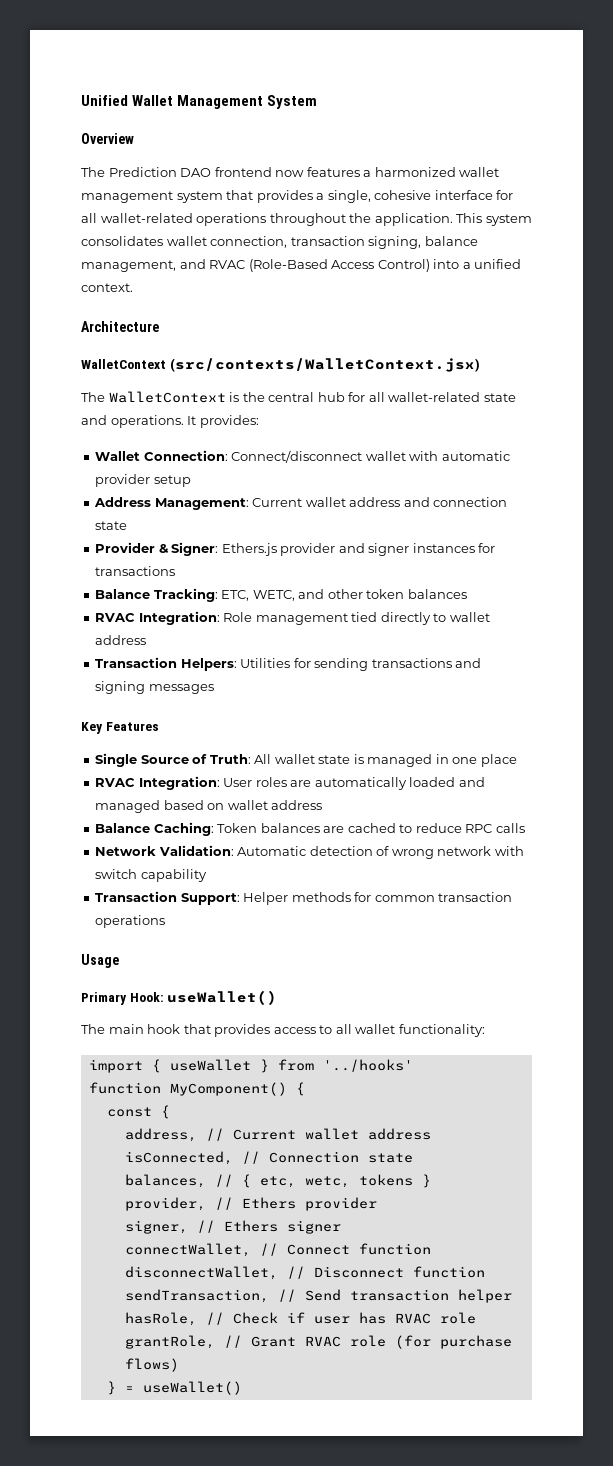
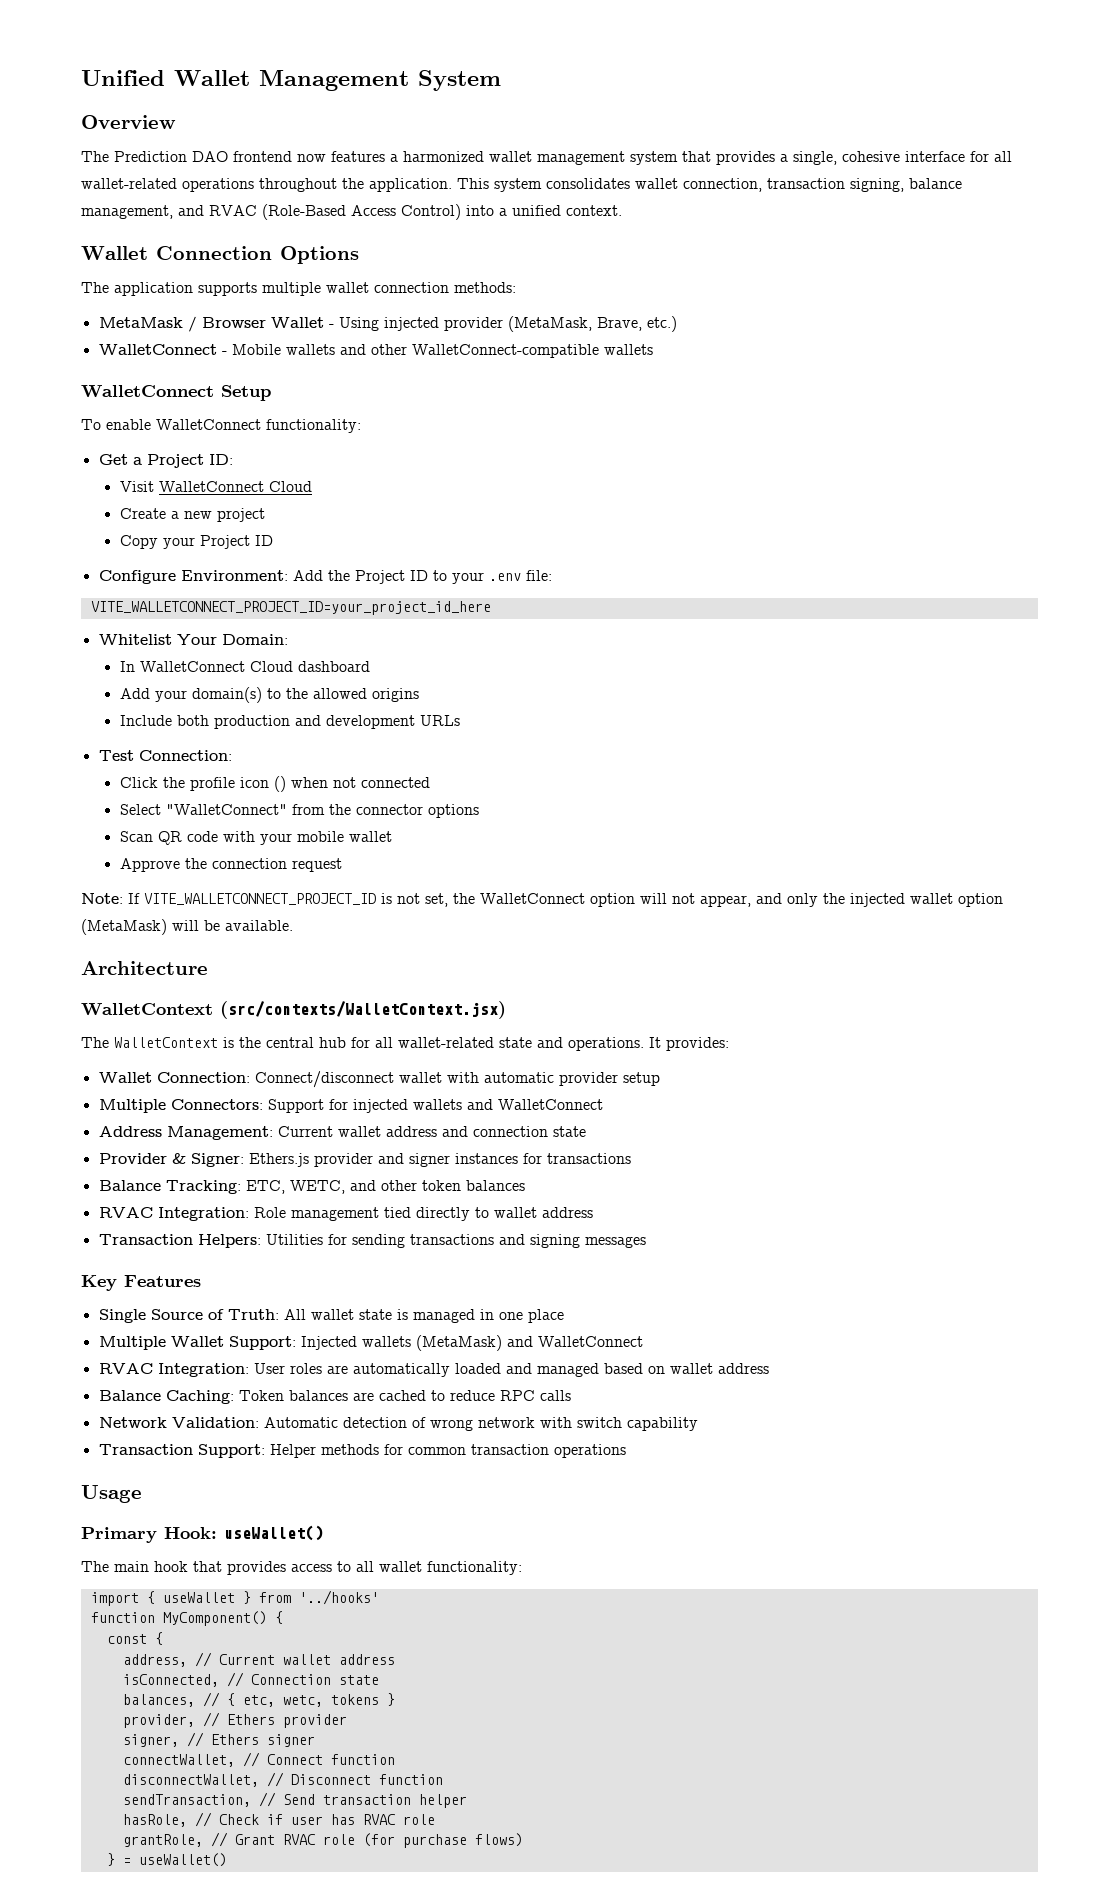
+ Wallet Connection Options
+ The application supports multiple wallet connection methods:
+ MetaMask / Browser Wallet - Using injected provider (MetaMask, Brave, etc.)
+ WalletConnect - Mobile wallets and other WalletConnect-compatible wallets
+ WalletConnect Setup
+ To enable WalletConnect functionality:
+ Get a Project ID:
+ Visit WalletConnect Cloud
+ Create a new project
+ Copy your Project ID
+ Configure Environment: Add the Project ID to your .env file:
+ VITE_WALLETCONNECT_PROJECT_ID=your_project_id_here
+ Whitelist Your Domain:
+ In WalletConnect Cloud dashboard
+ Add your domain(s) to the allowed origins
+ Include both production and development URLs
+ Test Connection:
+ Click the profile icon () when not connected
+ Select "WalletConnect" from the connector options
+ Scan QR code with your mobile wallet
+ Approve the connection request
+ Note: If VITE_WALLETCONNECT_PROJECT_ID is not set, the WalletConnect option will not appear, and only the injected wallet option (MetaMask) will be available.
+ Multiple Connectors: Support for injected wallets and WalletConnect
+ Multiple Wallet Support: Injected wallets (MetaMask) and WalletConnect

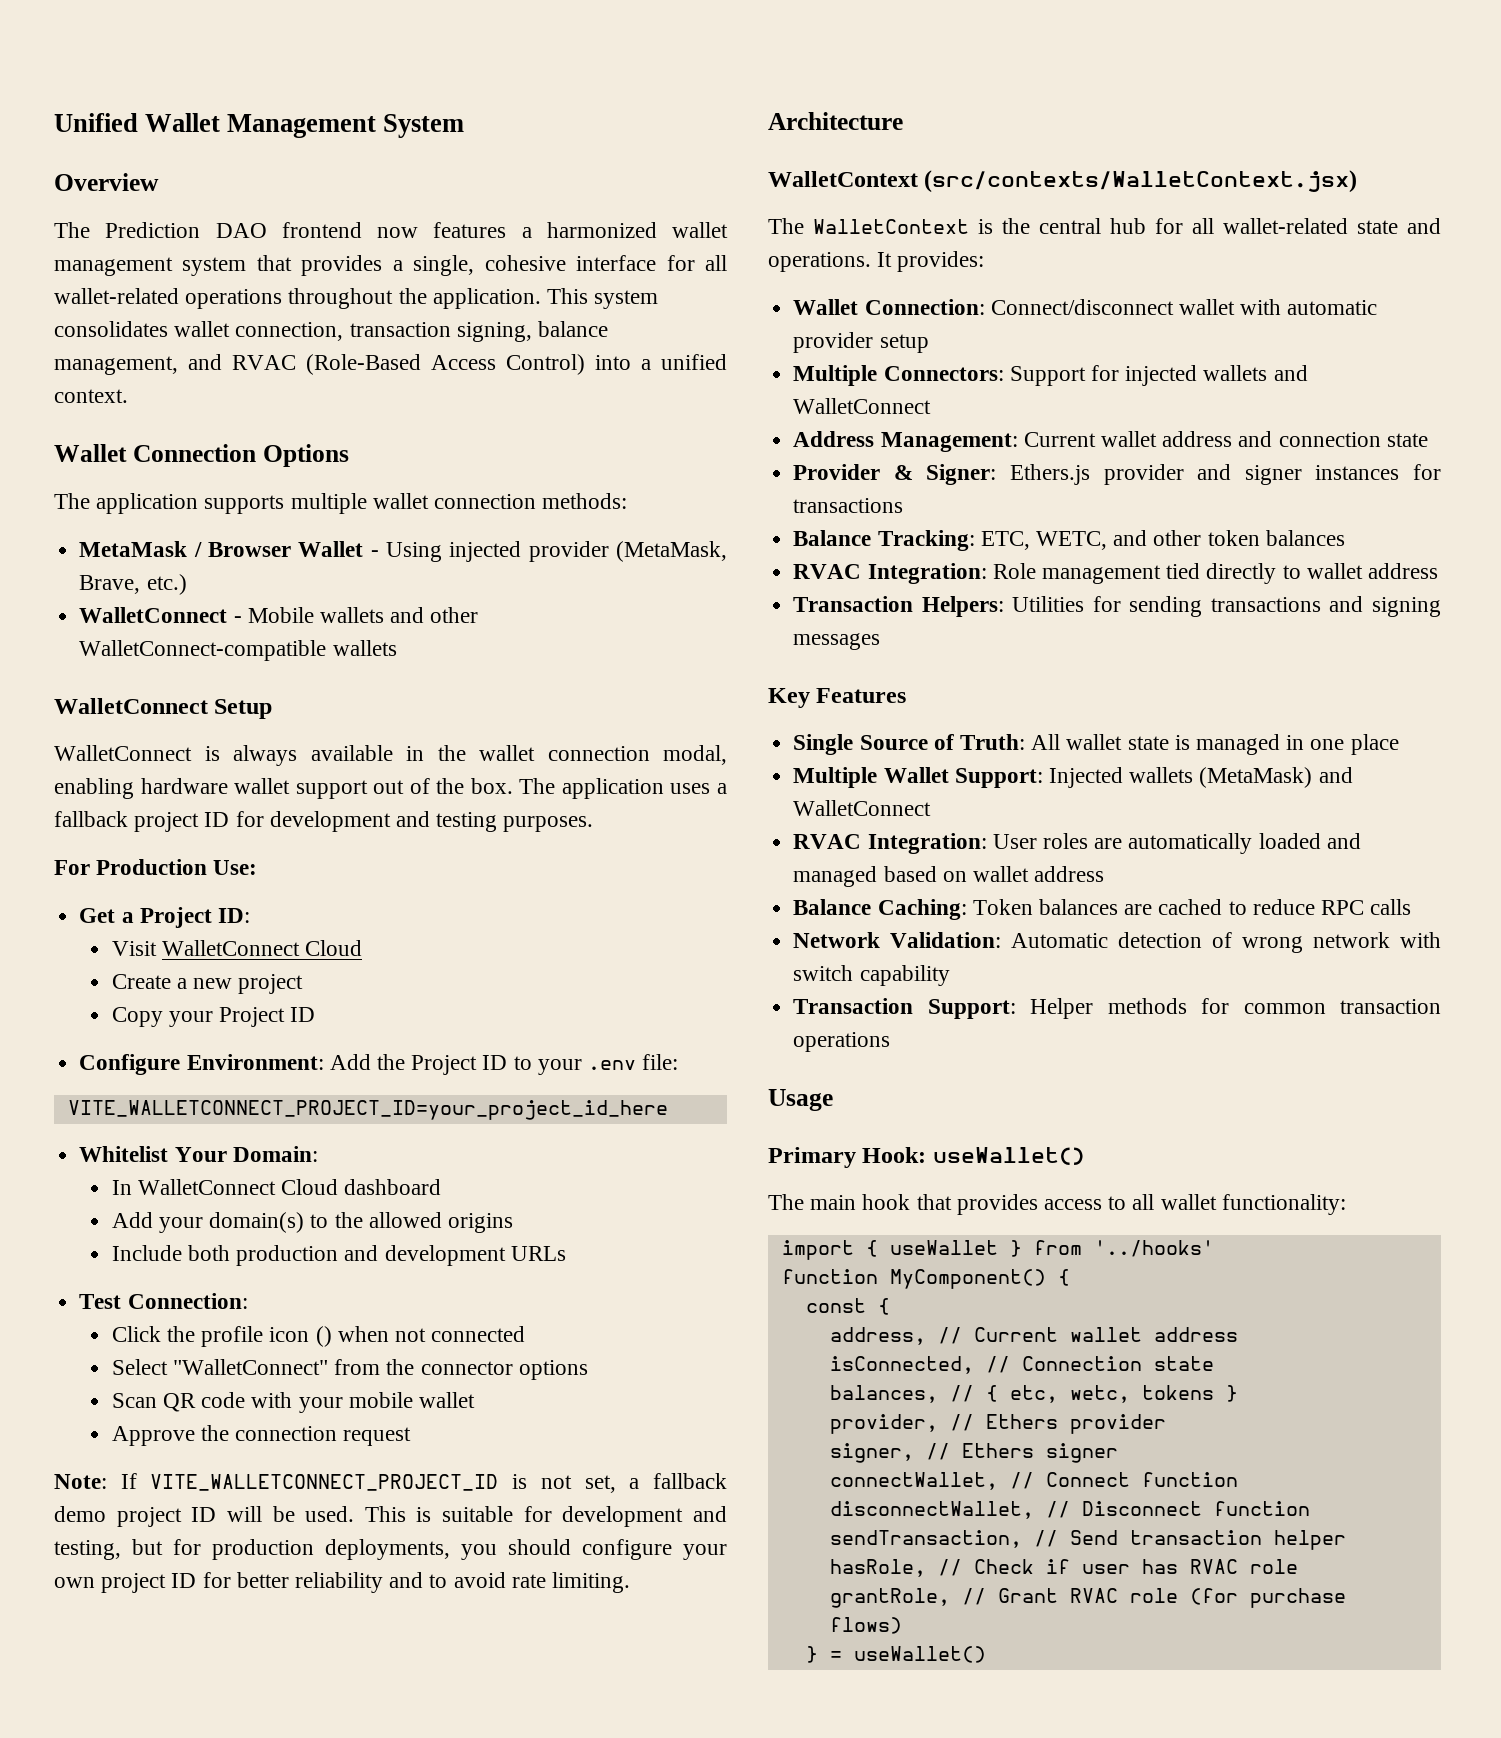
- To enable WalletConnect functionality:
+ WalletConnect is always available in the wallet connection modal, enabling hardware wallet support out of the box. The application uses a fallback project ID for development and testing purposes.
+ For Production Use:
- Note: If VITE_WALLETCONNECT_PROJECT_ID is not set, the WalletConnect option will not appear, and only the injected wallet option (MetaMask) will be available.
+ Note: If VITE_WALLETCONNECT_PROJECT_ID is not set, a fallback demo project ID will be used. This is suitable for development and testing, but for production deployments, you should configure your own project ID for better reliability and to avoid rate limiting.

